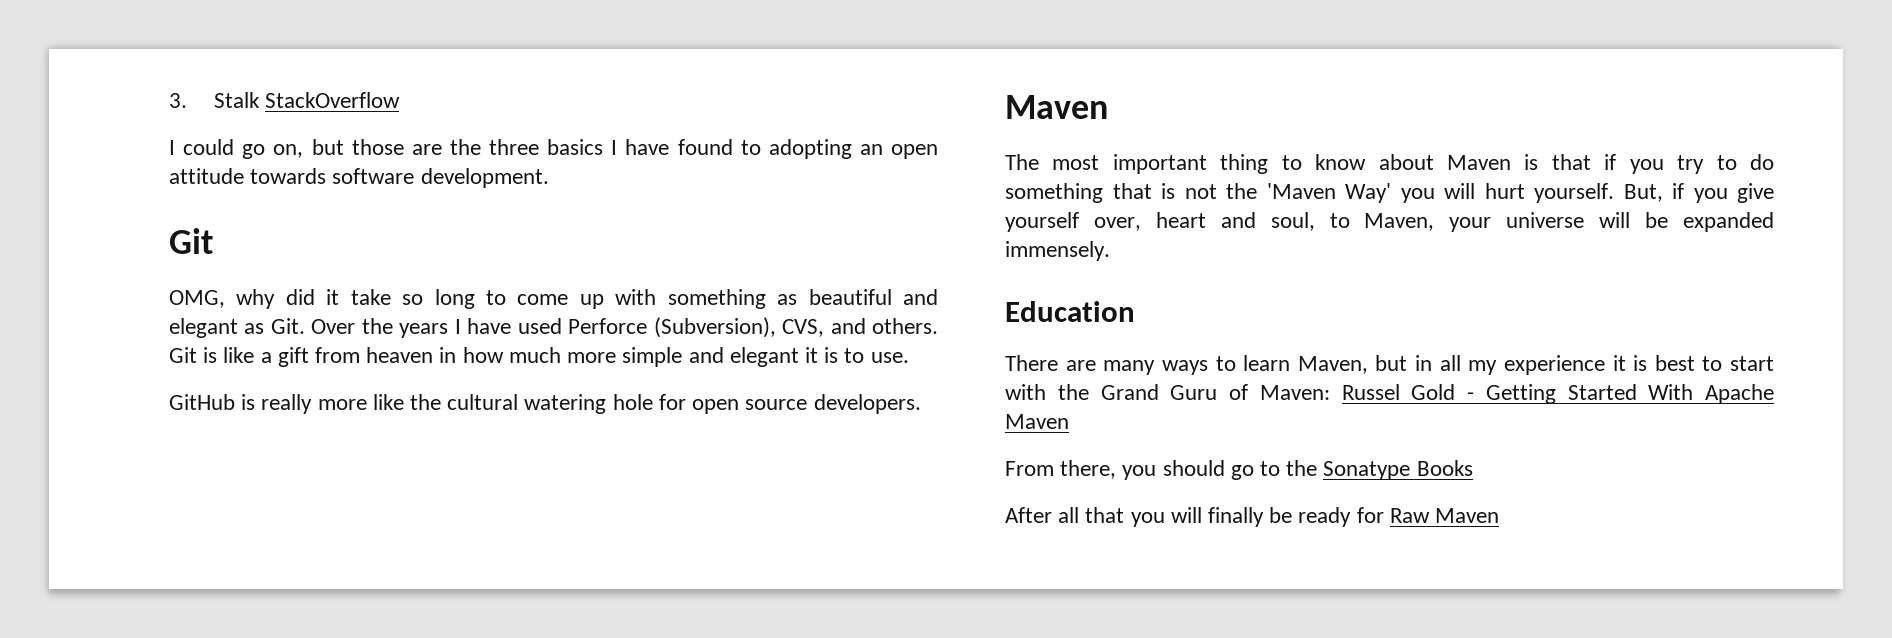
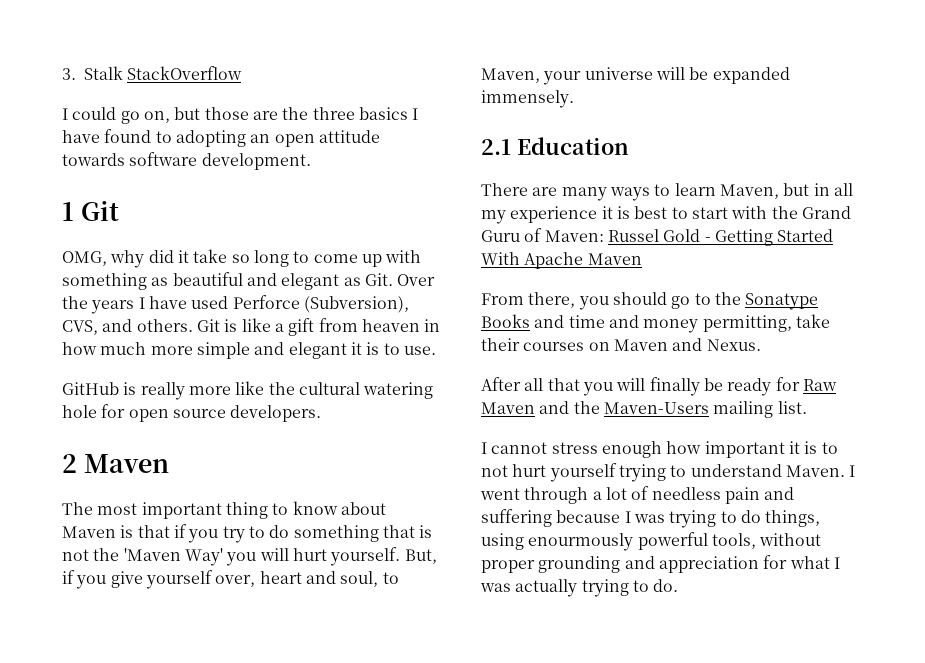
  I could go on, but those are the three basics I have found to adopting an open attitude towards software development.
- Git
+ 1 Git
  GitHub is really more like the cultural watering hole for open source developers.
- Maven
+ 2 Maven
- Education
+ 2.1 Education
- From there, you should go to the Sonatype Books
+ From there, you should go to the Sonatype Books and time and money permitting, take their courses on Maven and Nexus.
- After all that you will finally be ready for Raw Maven
+ After all that you will finally be ready for Raw Maven and the Maven-Users mailing list.
+ I cannot stress enough how important it is to not hurt yourself trying to understand Maven. I went through a lot of needless pain and suffering because I was trying to do things, using enourmously powerful tools, without proper grounding and appreciation for what I was actually trying to do.

